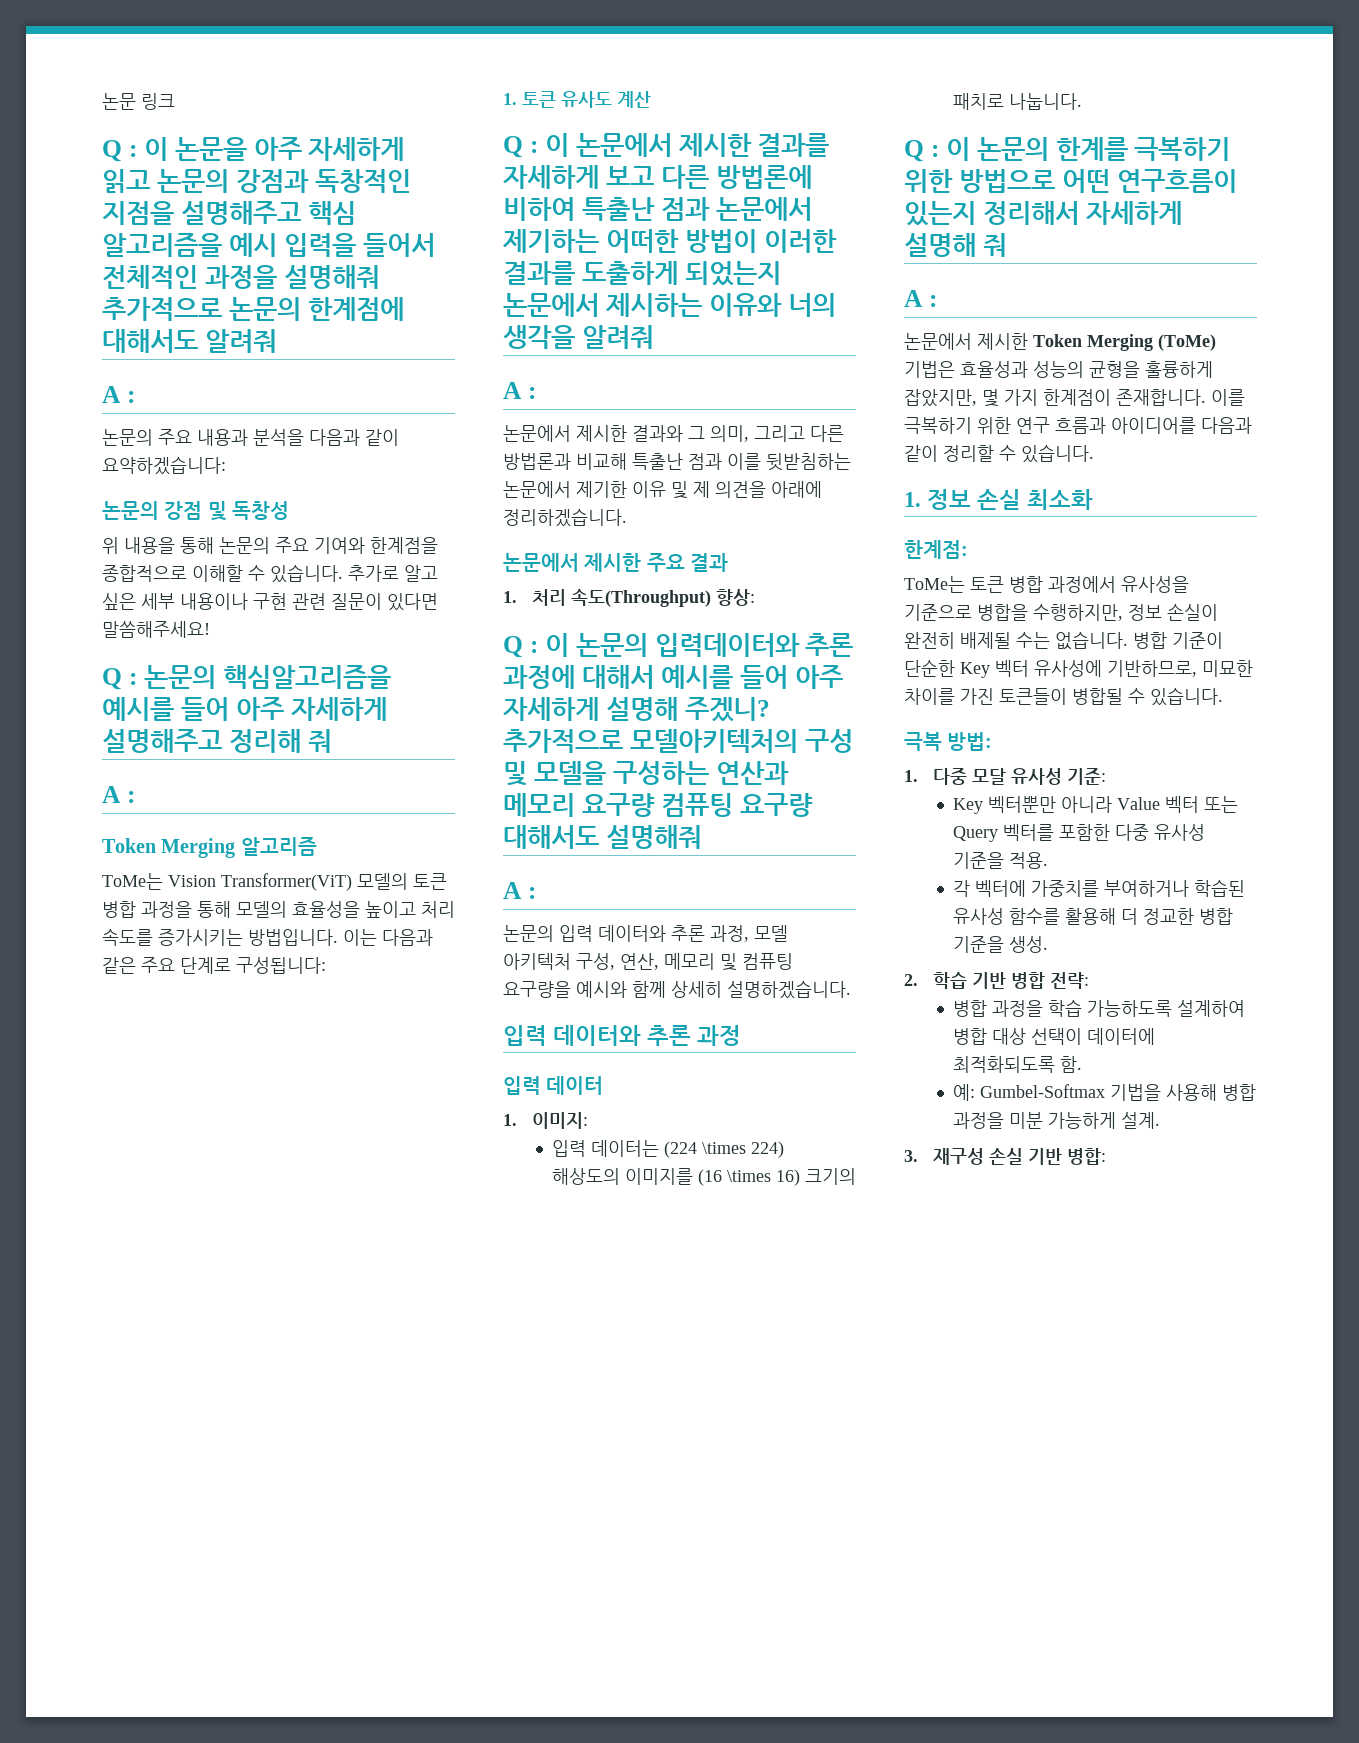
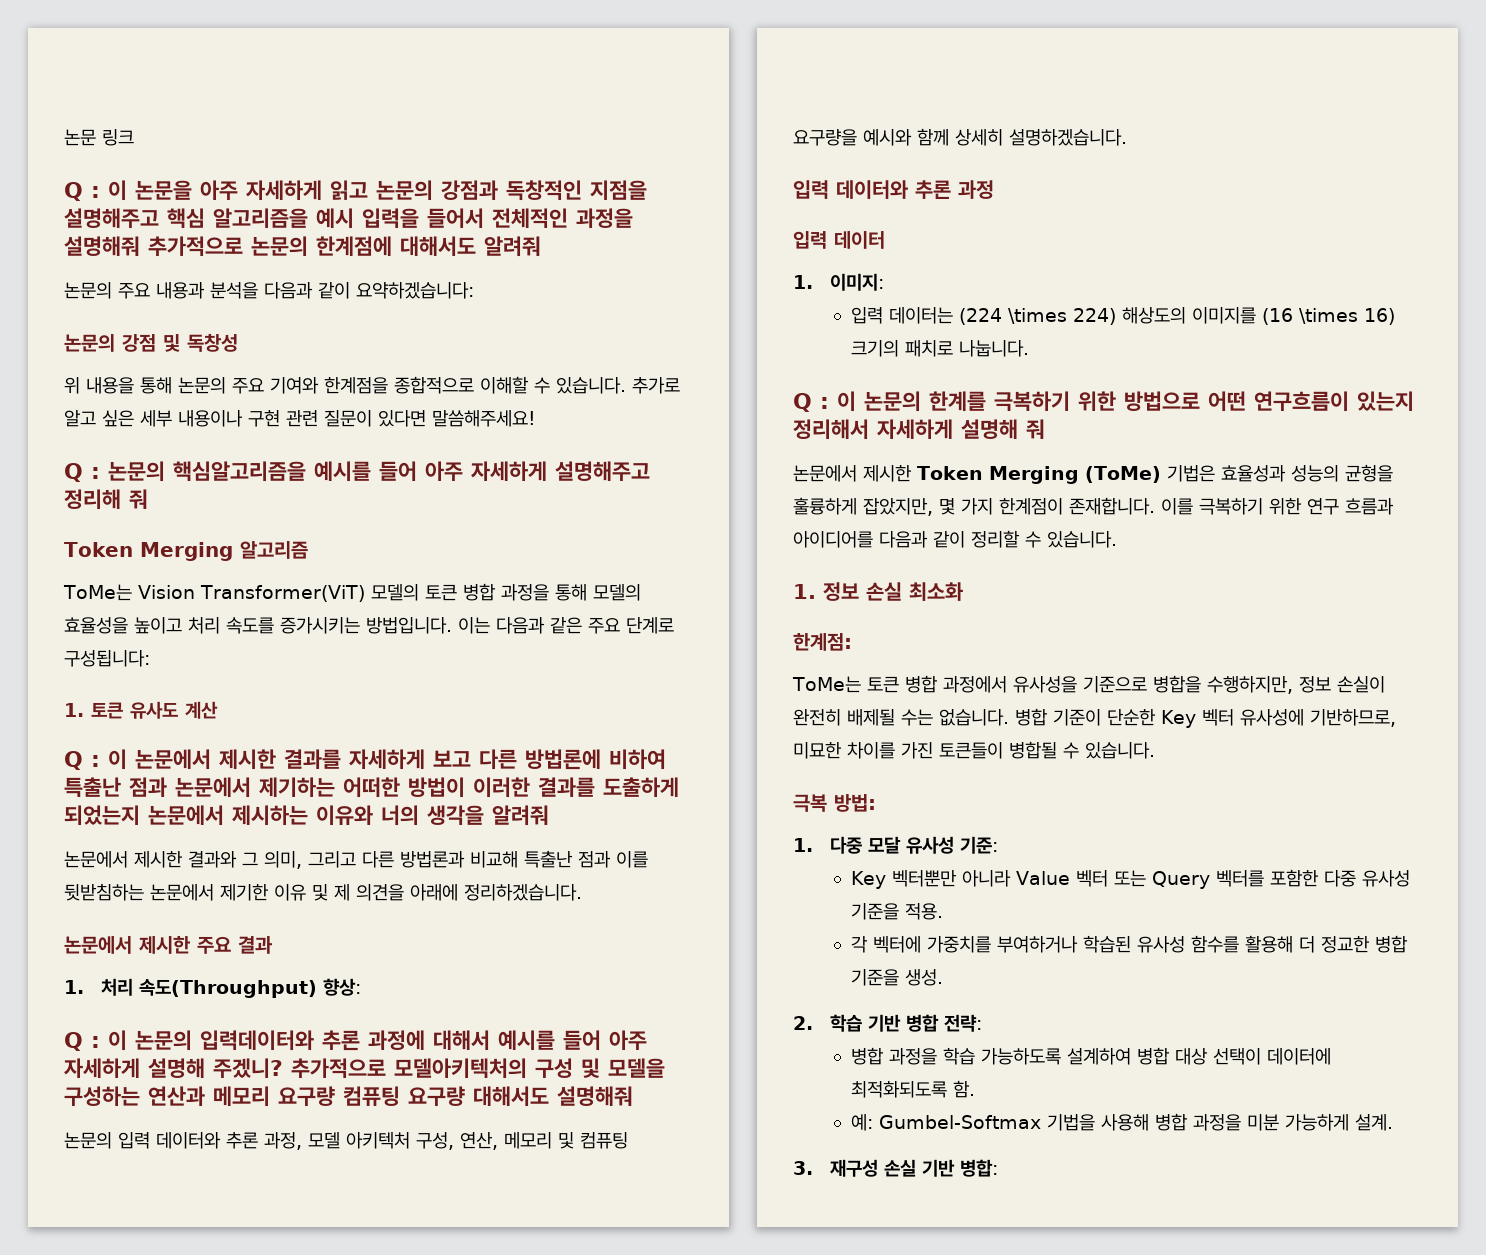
  Q : 이 논문을 아주 자세하게 읽고 논문의 강점과 독창적인 지점을 설명해주고 핵심 알고리즘을 예시 입력을 들어서 전체적인 과정을 설명해줘 추가적으로 논문의 한계점에 대해서도 알려줘
- A :
  Q : 논문의 핵심알고리즘을 예시를 들어 아주 자세하게 설명해주고 정리해 줘
- A :
  Q : 이 논문에서 제시한 결과를 자세하게 보고 다른 방법론에 비하여 특출난 점과 논문에서 제기하는 어떠한 방법이 이러한 결과를 도출하게 되었는지 논문에서 제시하는 이유와 너의 생각을 알려줘
- A :
  추가적으로 모델아키텍처의 구성 및 모델을 구성하는 연산과 메모리 요구량 컴퓨팅 요구량 대해서도 설명해줘
- A :
  Q : 이 논문의 한계를 극복하기 위한 방법으로 어떤 연구흐름이 있는지 정리해서 자세하게 설명해 줘
- A :

